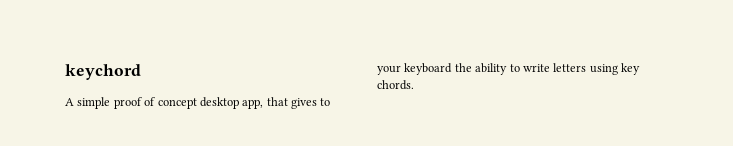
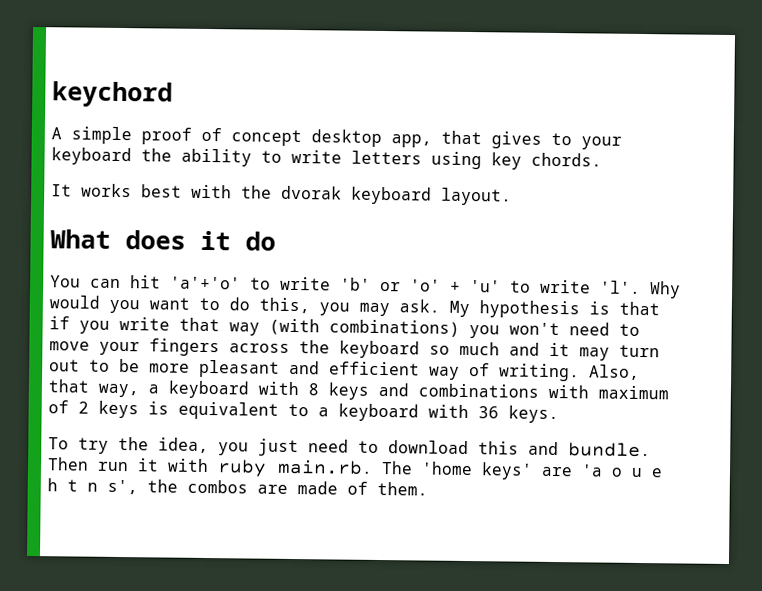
+ It works best with the dvorak keyboard layout.
+ What does it do
+ You can hit 'a'+'o' to write 'b' or 'o' + 'u' to write 'l'. Why would you want to do this, you may ask. My hypothesis is that if you write that way (with combinations) you won't need to move your fingers across the keyboard so much and it may turn out to be more pleasant and efficient way of writing. Also, that way, a keyboard with 8 keys and combinations with maximum of 2 keys is equivalent to a keyboard with 36 keys.
+ To try the idea, you just need to download this and bundle. Then run it with ruby main.rb. The 'home keys' are 'a o u e h t n s', the combos are made of them.

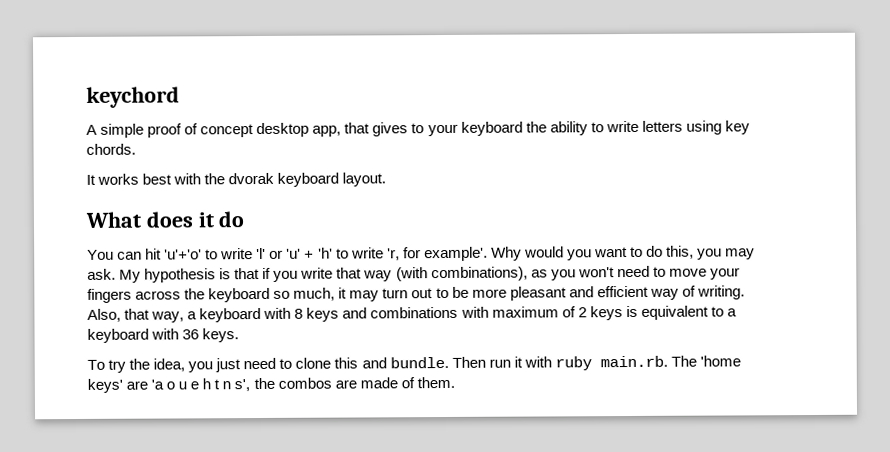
- You can hit 'a'+'o' to write 'b' or 'o' + 'u' to write 'l'.
+ You can hit 'u'+'o' to write 'l' or 'u' + 'h' to write 'r, for example'.
- My hypothesis is that if you write that way (with combinations) you won't need to move your fingers across the keyboard so much and it may turn out to be more pleasant and efficient way of writing.
+ My hypothesis is that if you write that way (with combinations), as you won't need to move your fingers across the keyboard so much, it may turn out to be more pleasant and efficient way of writing.
- To try the idea, you just need to download this and bundle.
+ To try the idea, you just need to clone this and bundle.

